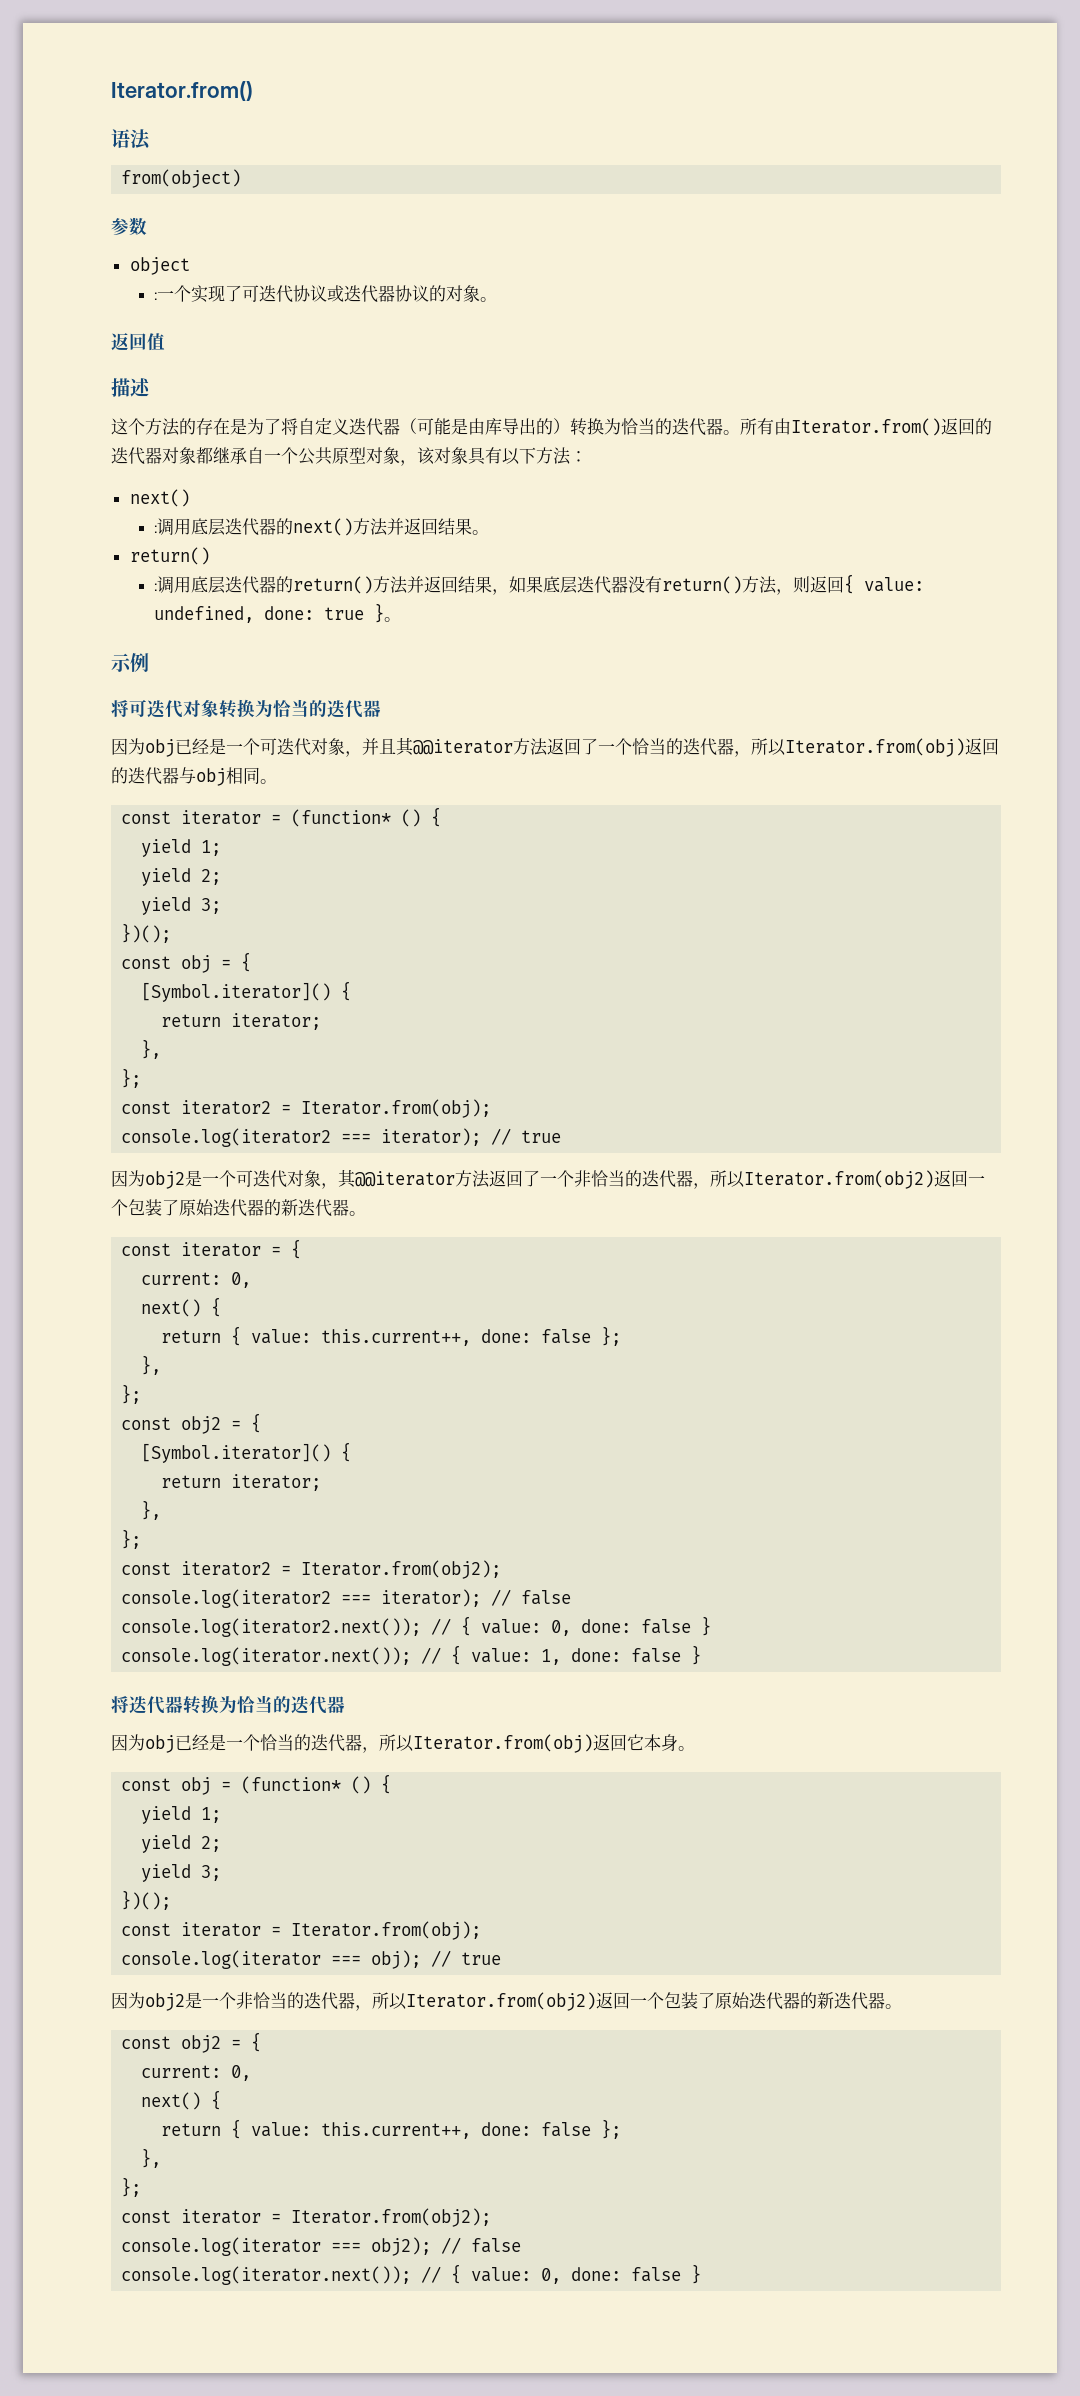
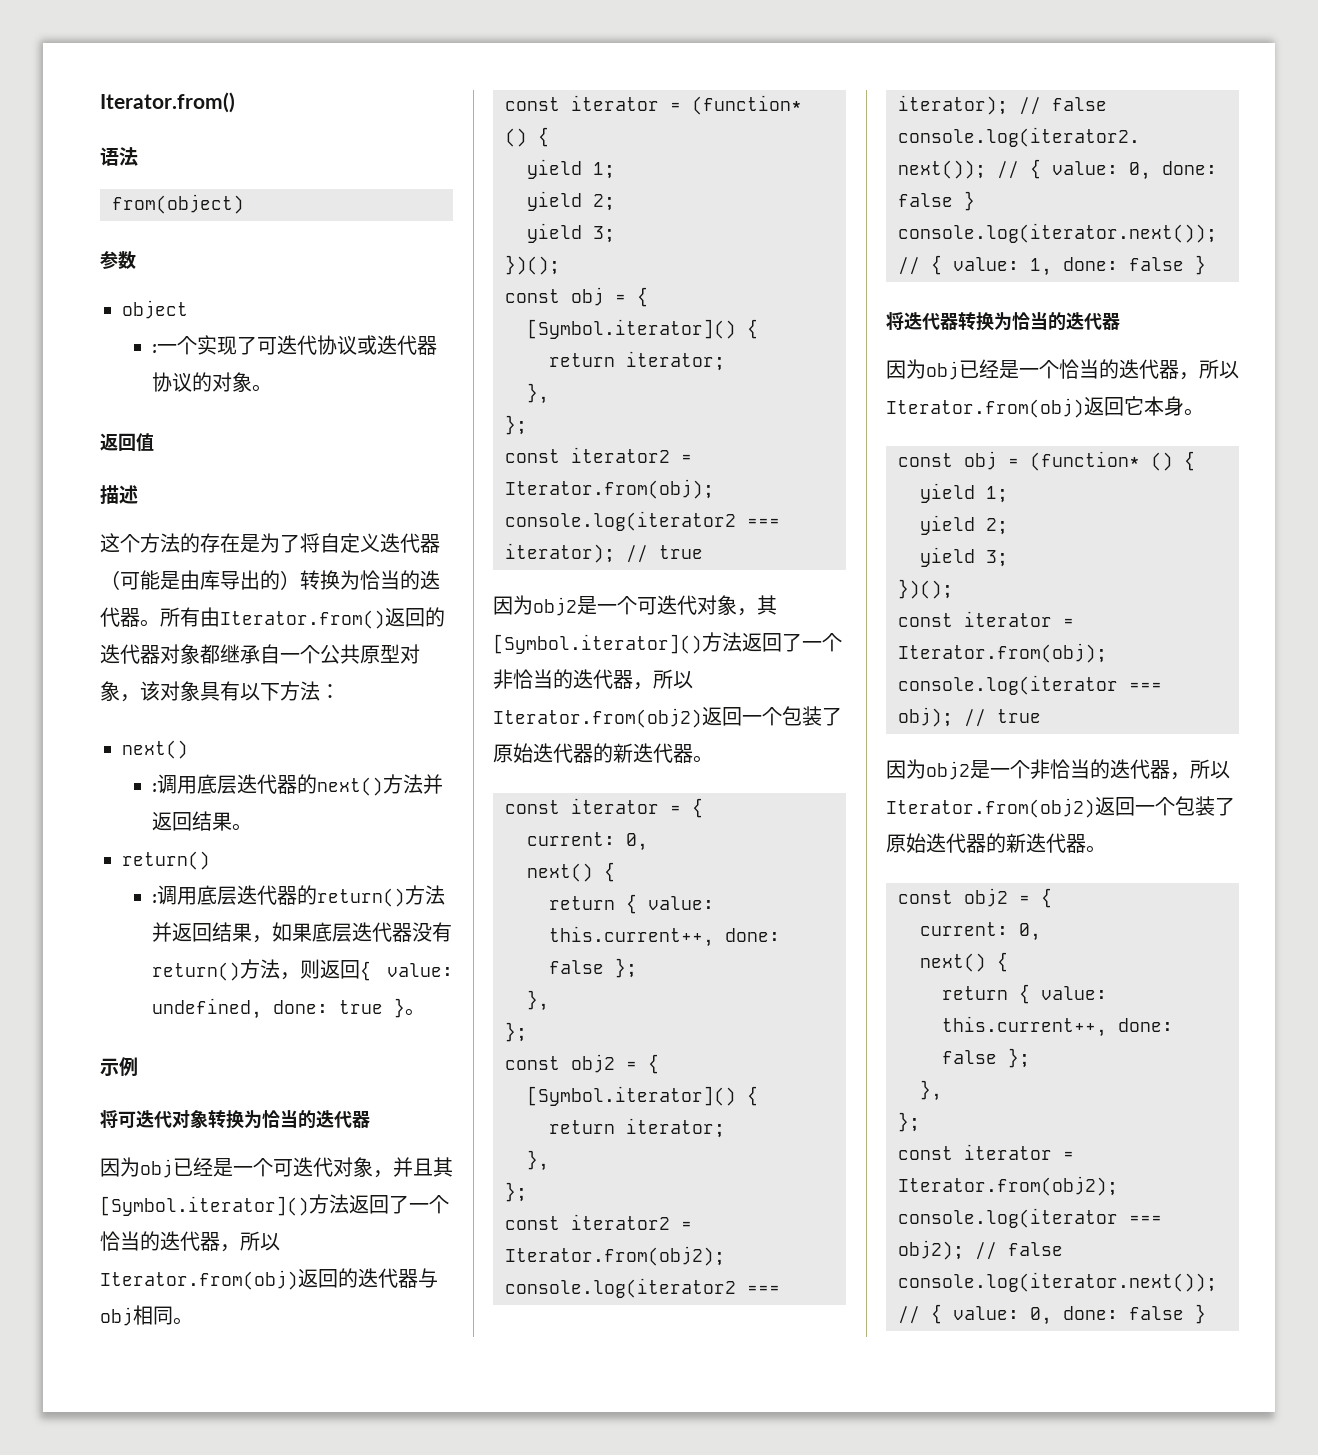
- 因为obj已经是一个可迭代对象，并且其@@iterator方法返回了一个恰当的迭代器，所以Iterator.from(obj)返回的迭代器与obj相同。
+ 因为obj已经是一个可迭代对象，并且其[Symbol.iterator]()方法返回了一个恰当的迭代器，所以Iterator.from(obj)返回的迭代器与obj相同。
- 因为obj2是一个可迭代对象，其@@iterator方法返回了一个非恰当的迭代器，所以Iterator.from(obj2)返回一个包装了原始迭代器的新迭代器。
+ 因为obj2是一个可迭代对象，其[Symbol.iterator]()方法返回了一个非恰当的迭代器，所以Iterator.from(obj2)返回一个包装了原始迭代器的新迭代器。

